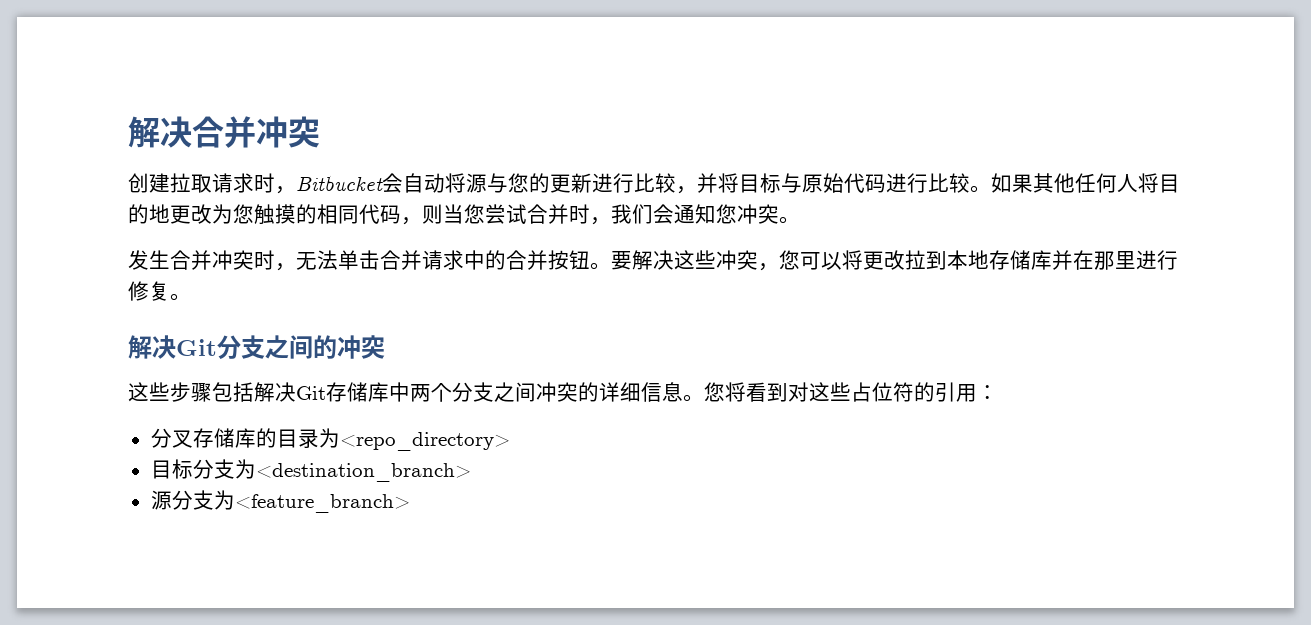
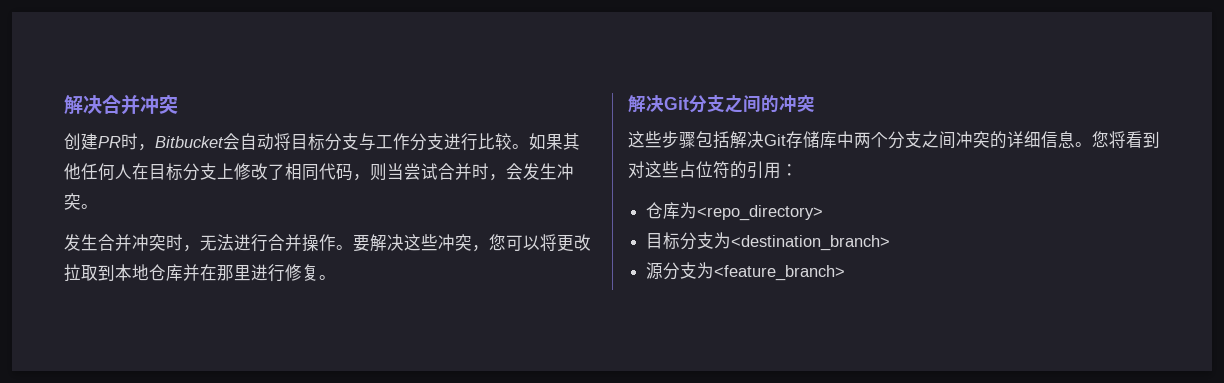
- 创建拉取请求时，Bitbucket会自动将源与您的更新进行比较，并将目标与原始代码进行比较。
+ 创建PR时，Bitbucket会自动将目标分支与工作分支进行比较。
- 如果其他任何人将目的地更改为您触摸的相同代码，则当您尝试合并时，我们会通知您冲突。
+ 如果其他任何人在目标分支上修改了相同代码，则当尝试合并时，会发生冲突。
- 发生合并冲突时，无法单击合并请求中的合并按钮。
+ 发生合并冲突时，无法进行合并操作。
- 要解决这些冲突，您可以将更改拉到本地存储库并在那里进行修复。
+ 要解决这些冲突，您可以将更改拉取到本地仓库并在那里进行修复。
- 分叉存储库的目录为<repo_directory>
+ 仓库为<repo_directory>

